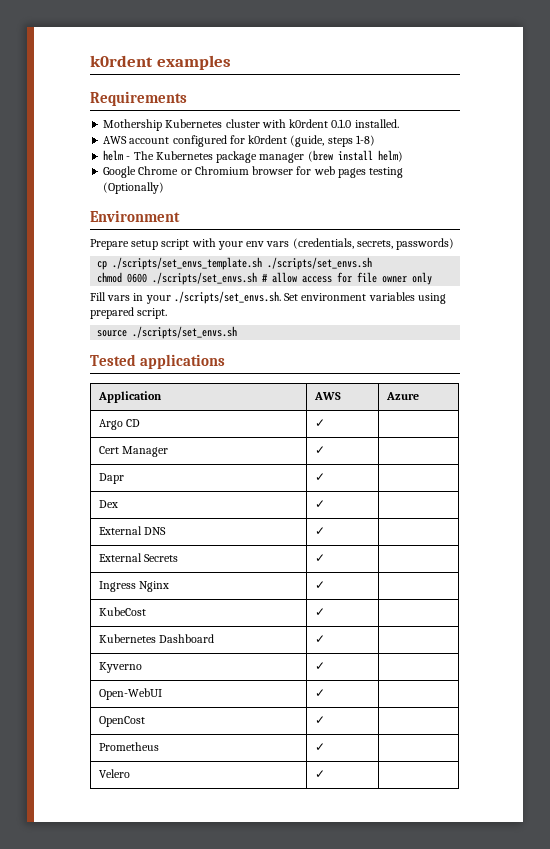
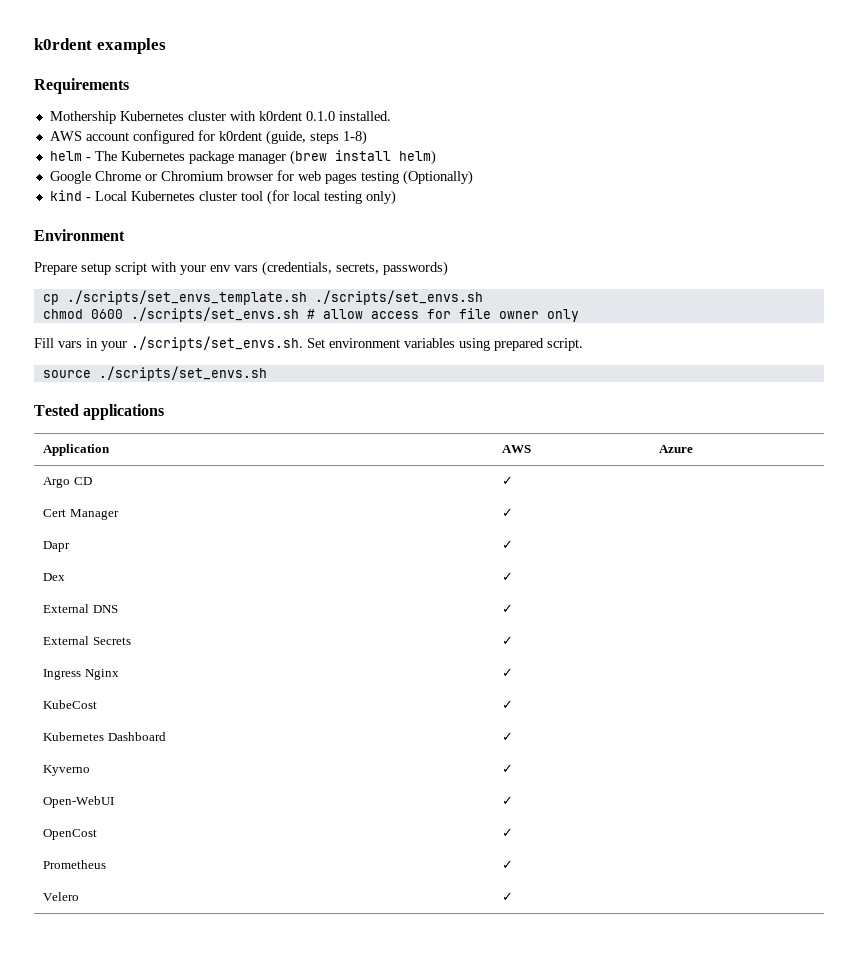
+ kind - Local Kubernetes cluster tool (for local testing only)

